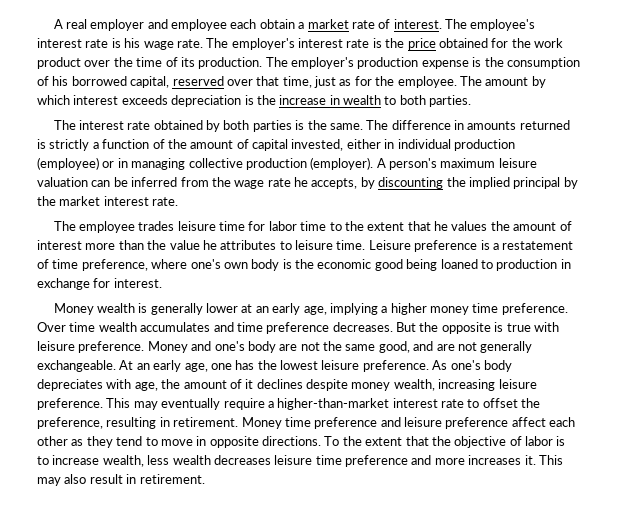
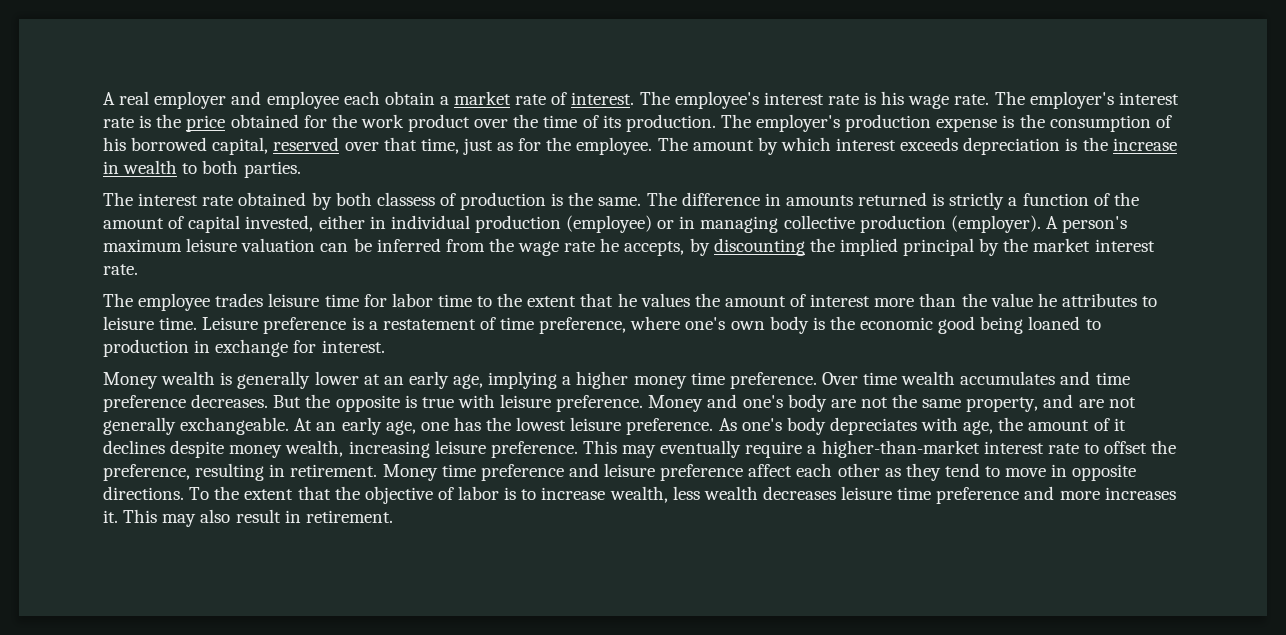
- The interest rate obtained by both parties is the same.
+ The interest rate obtained by both classess of production is the same.
- Money and one's body are not the same good, and are not generally exchangeable.
+ Money and one's body are not the same property, and are not generally exchangeable.

